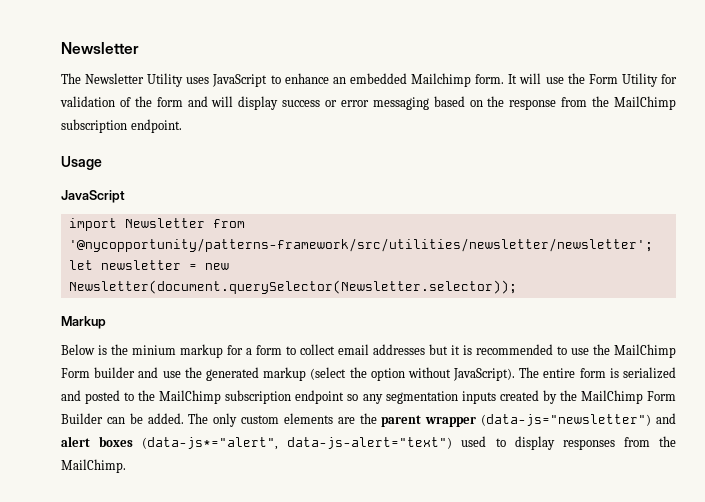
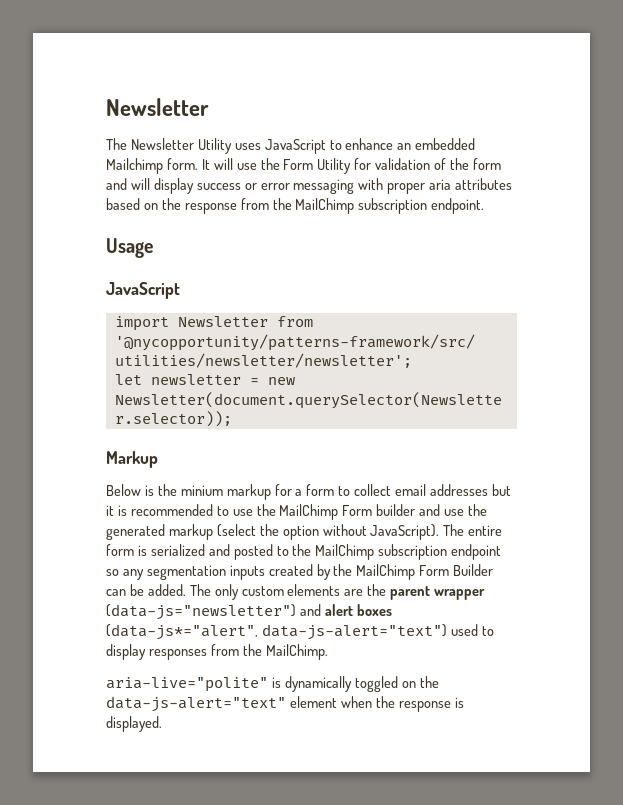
- It will use the Form Utility for validation of the form and will display success or error messaging based on the response from the MailChimp subscription endpoint.
+ It will use the Form Utility for validation of the form and will display success or error messaging with proper aria attributes based on the response from the MailChimp subscription endpoint.
+ aria-live="polite" is dynamically toggled on the data-js-alert="text" element when the response is displayed.

